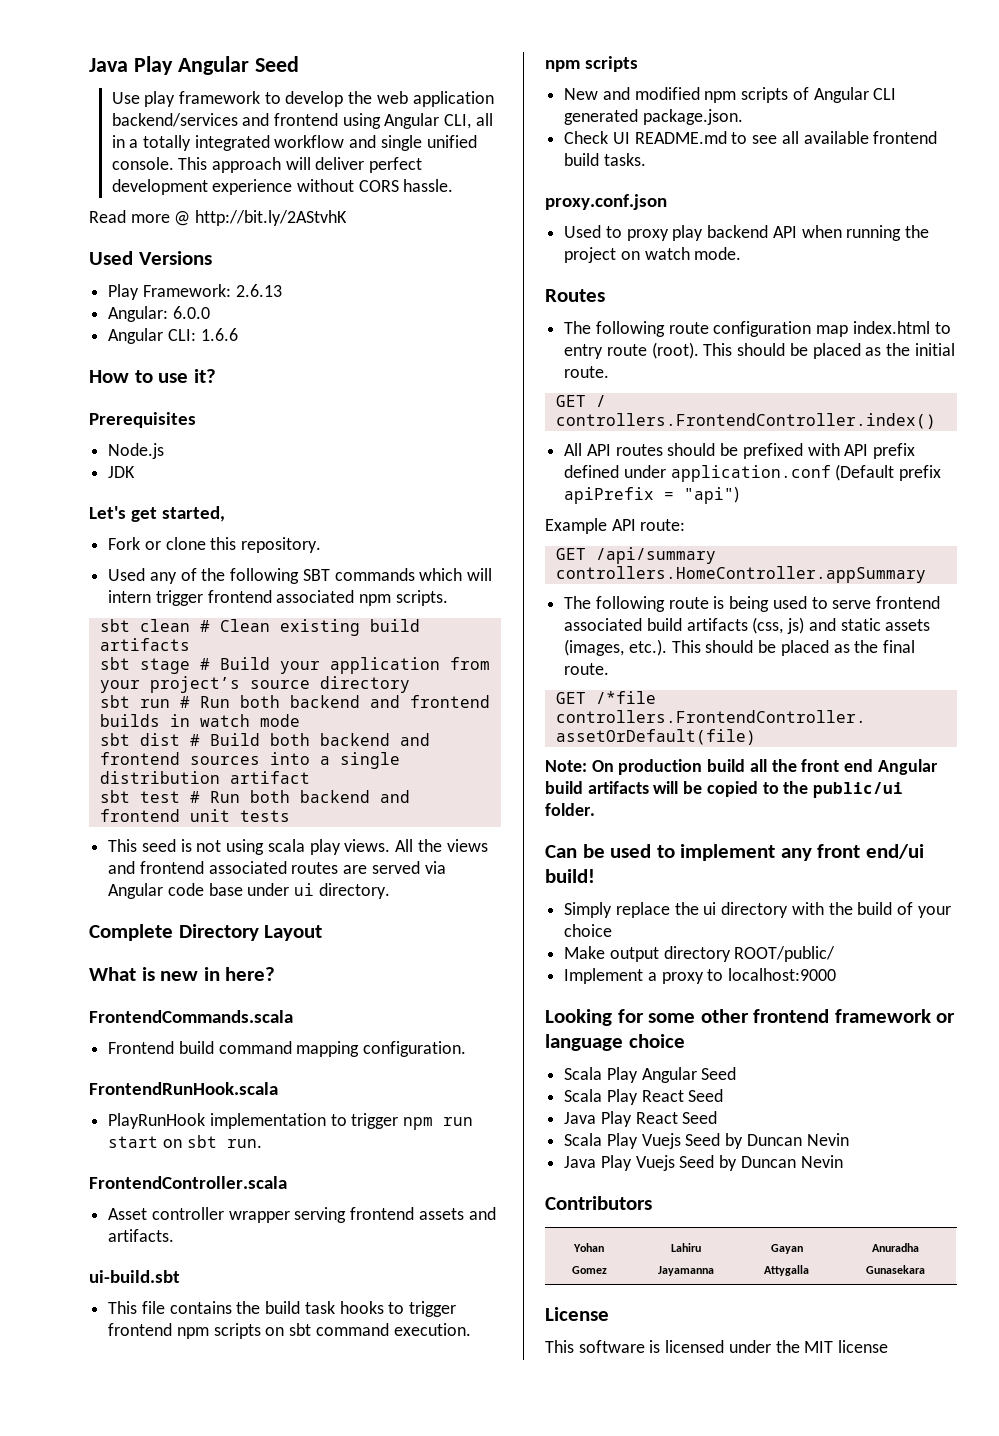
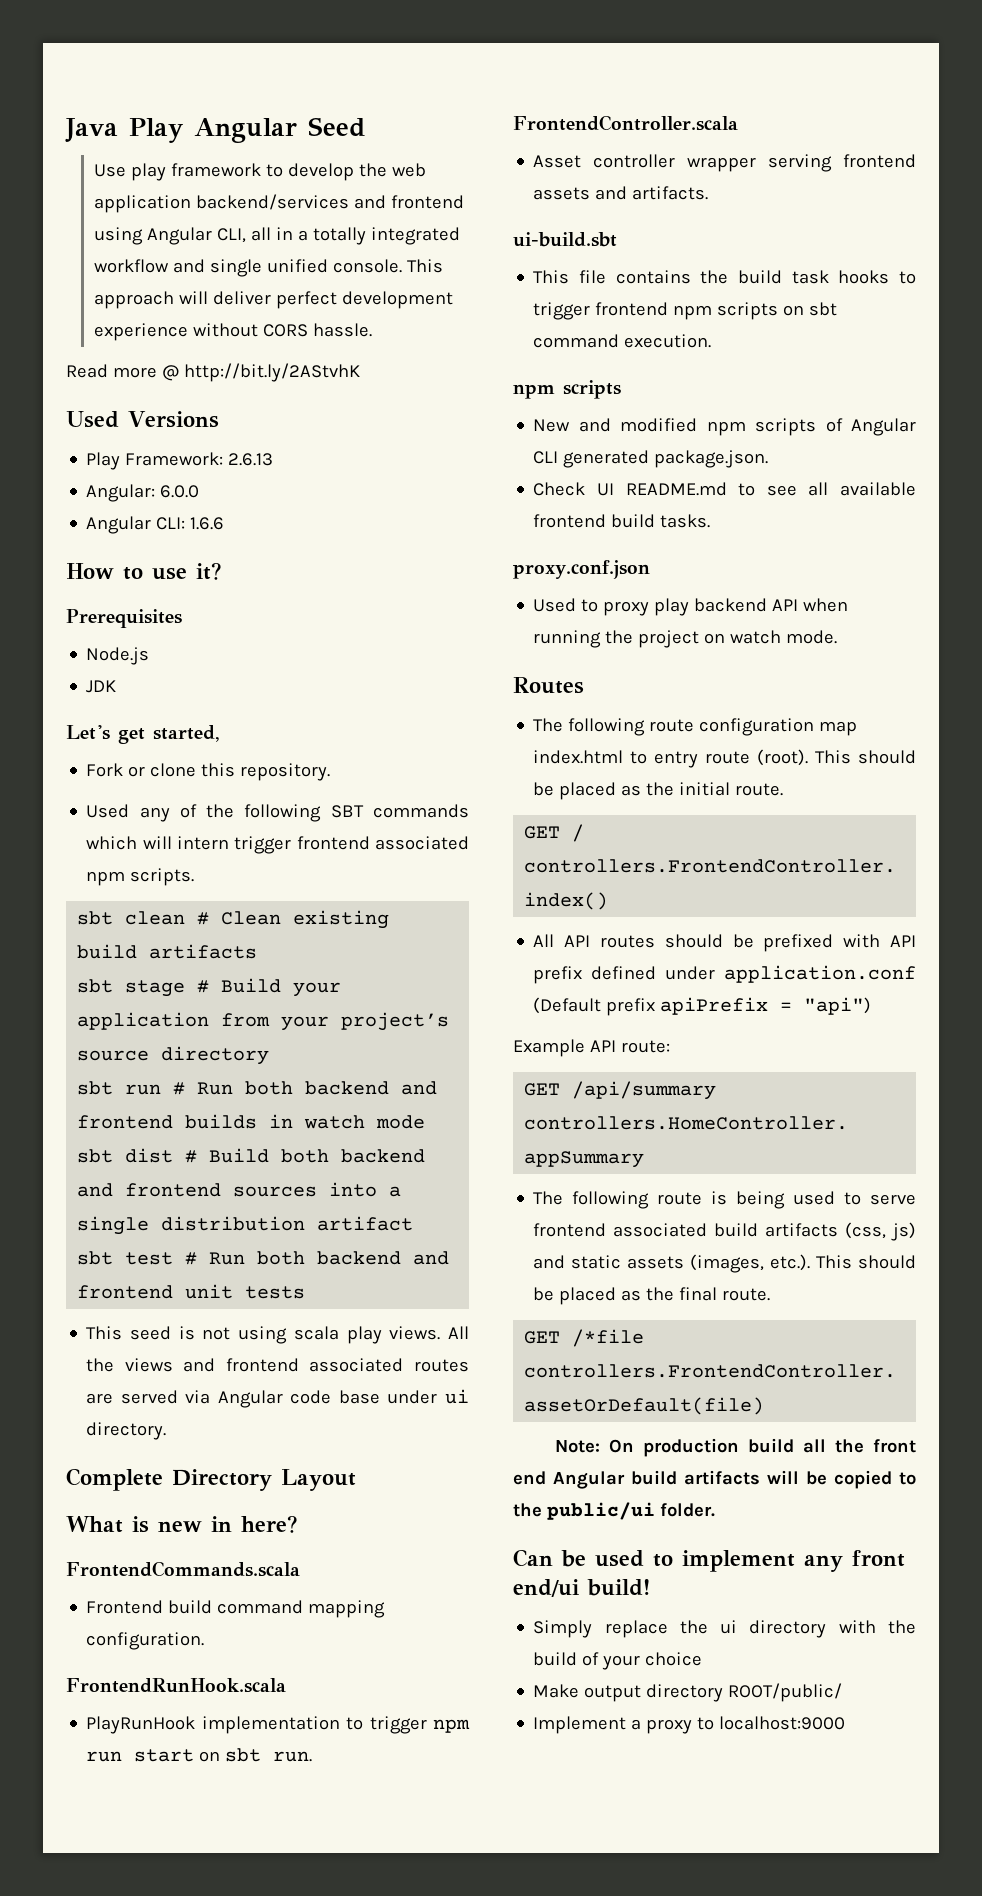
- Looking for some other frontend framework or language choice
- Scala Play Angular Seed
- Scala Play React Seed
- Java Play React Seed
- Scala Play Vuejs Seed by Duncan Nevin
- Java Play Vuejs Seed by Duncan Nevin
- Contributors
- Yohan Gomez | Lahiru Jayamanna | Gayan Attygalla | Anuradha Gunasekara
- License
- This software is licensed under the MIT license

